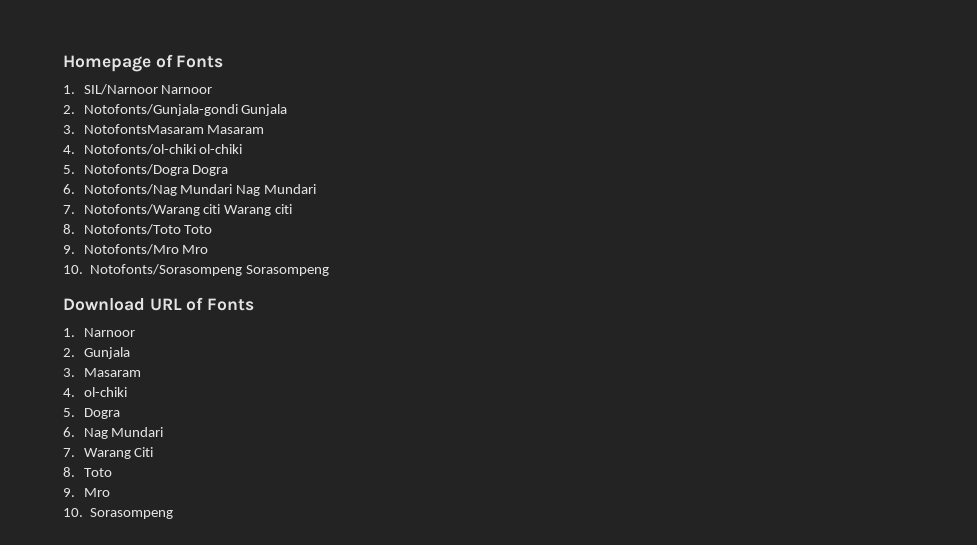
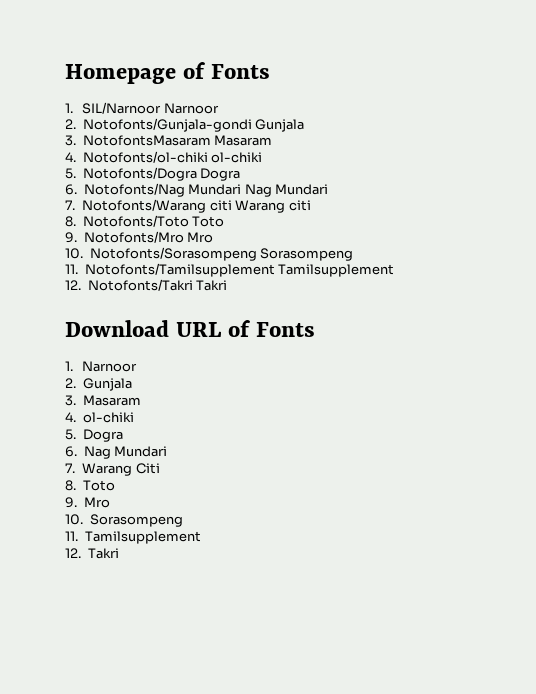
+ 11. Notofonts/Tamilsupplement Tamilsupplement
+ 12. Notofonts/Takri Takri
+ 11. Tamilsupplement
+ 12. Takri

